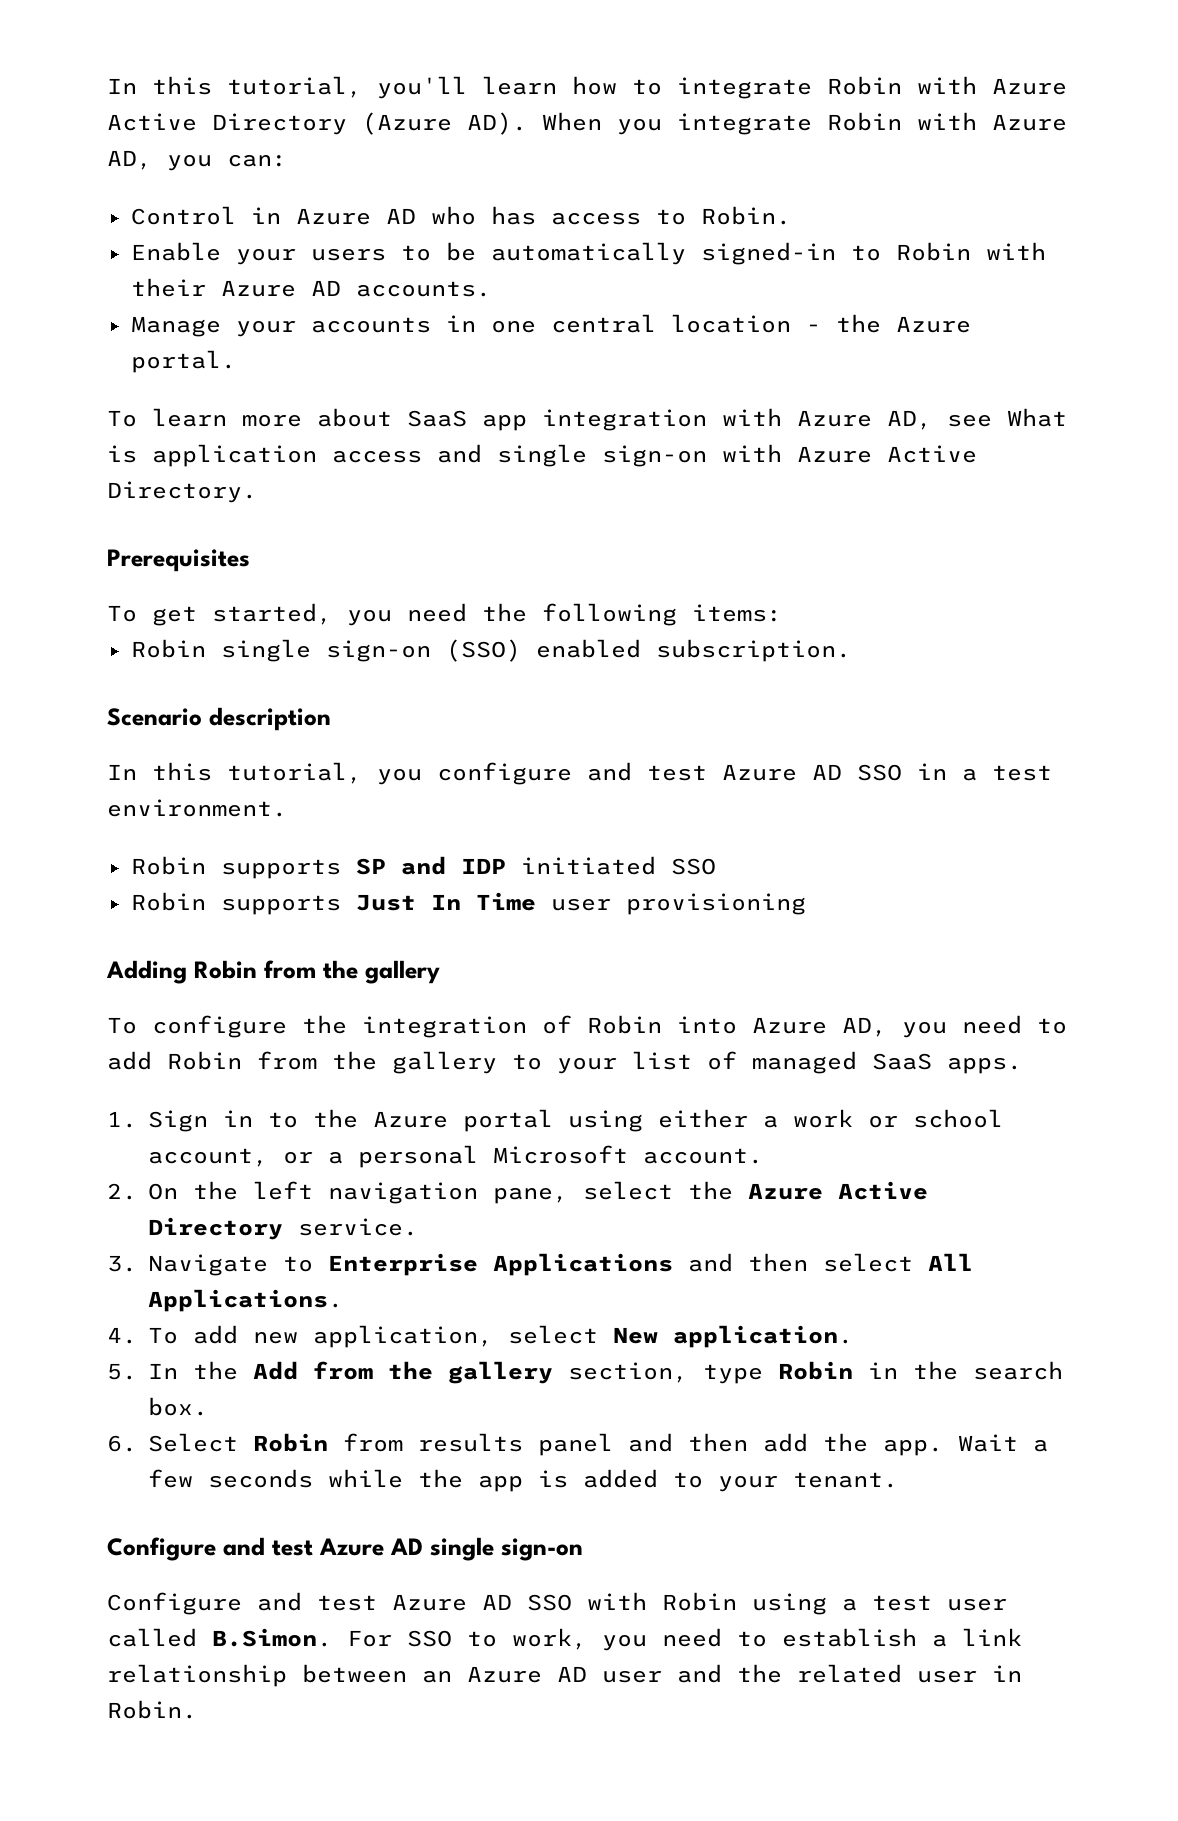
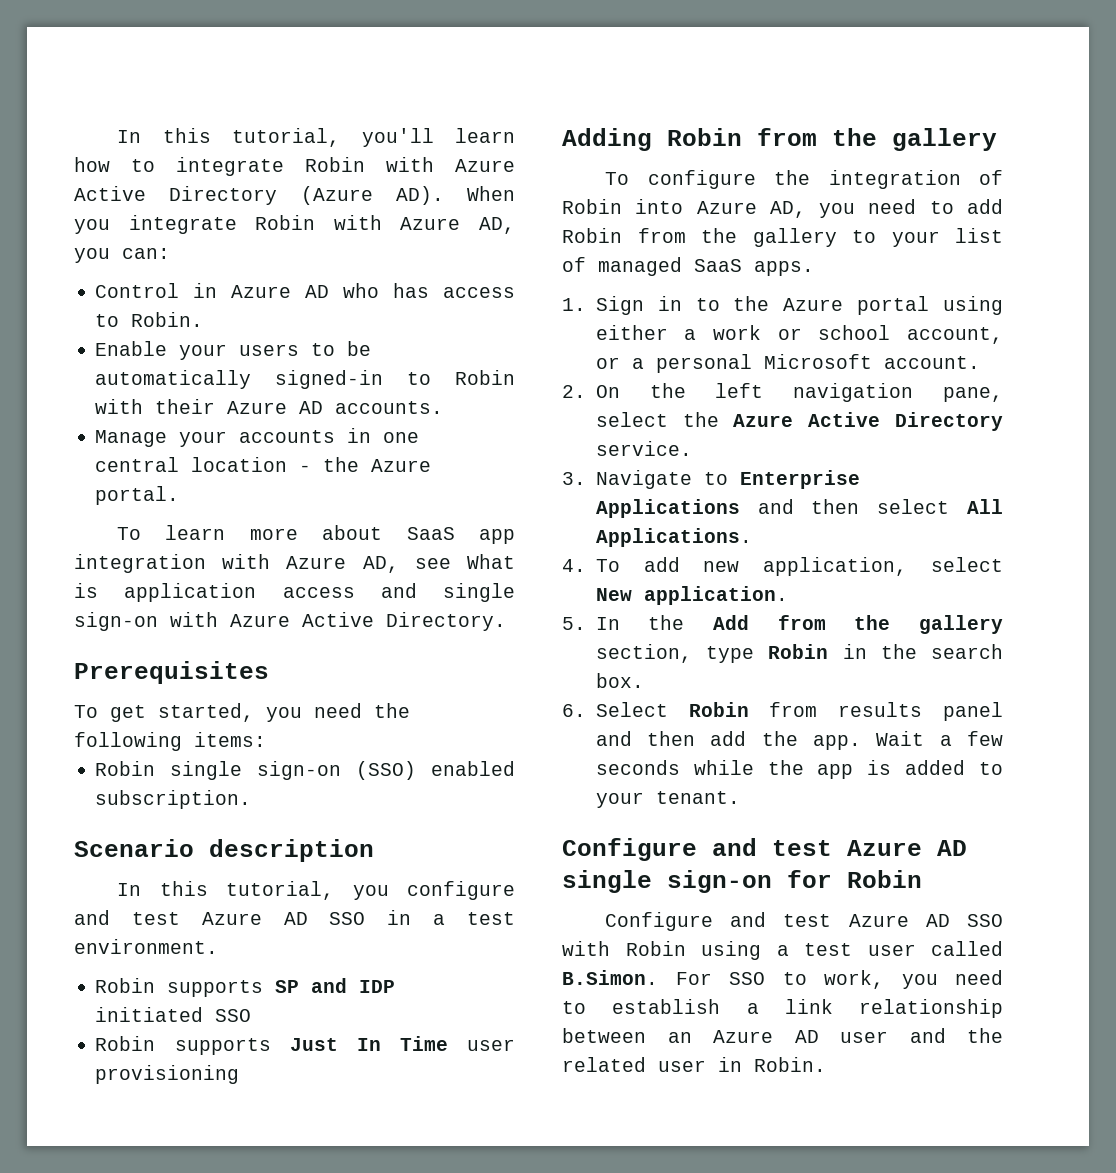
- Configure and test Azure AD single sign-on
+ Configure and test Azure AD single sign-on for Robin

